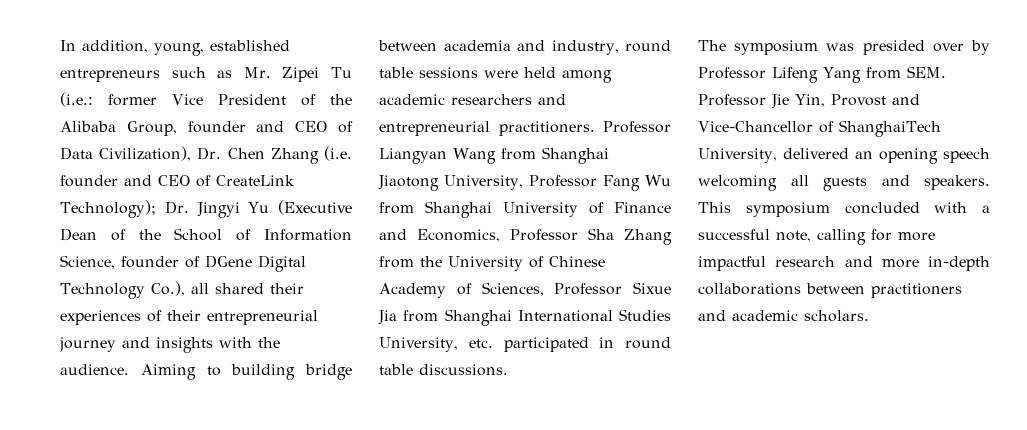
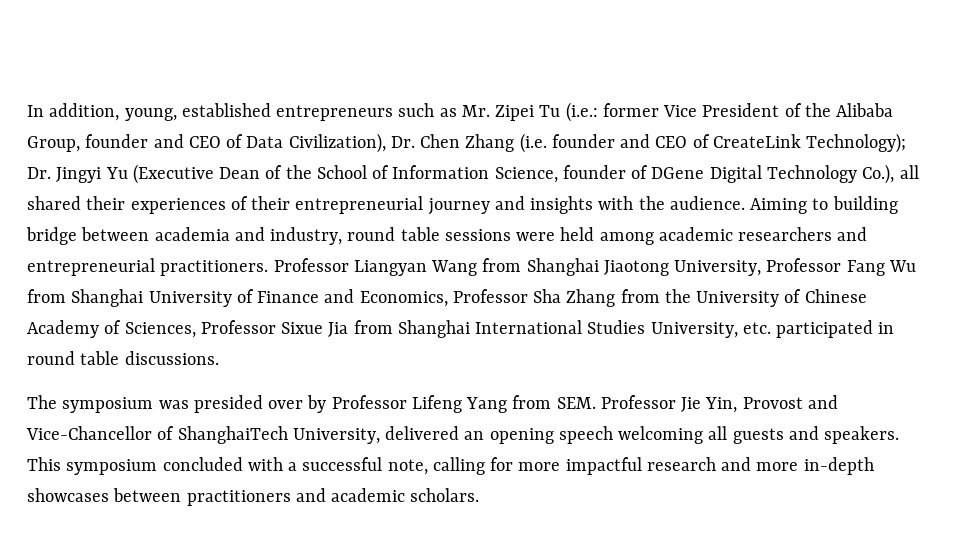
- This symposium concluded with a successful note, calling for more impactful research and more in-depth collaborations between practitioners and academic scholars.
+ This symposium concluded with a successful note, calling for more impactful research and more in-depth showcases between practitioners and academic scholars.

